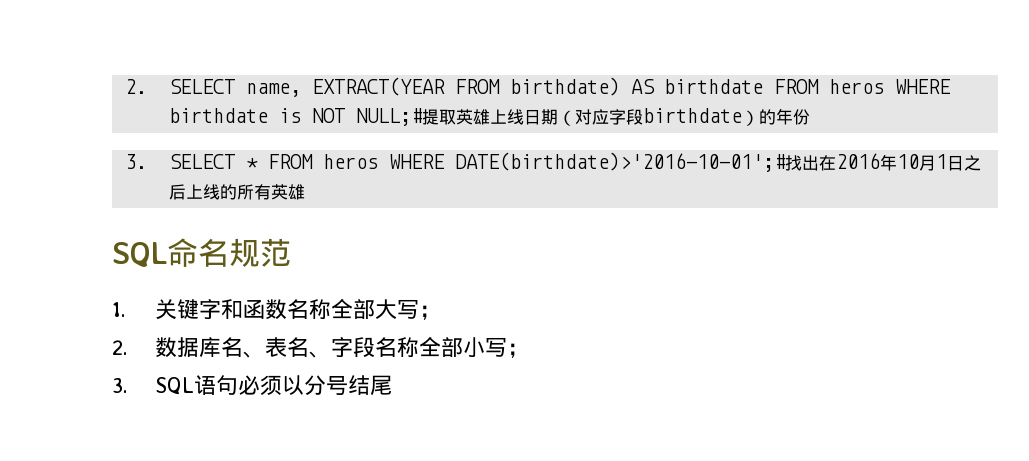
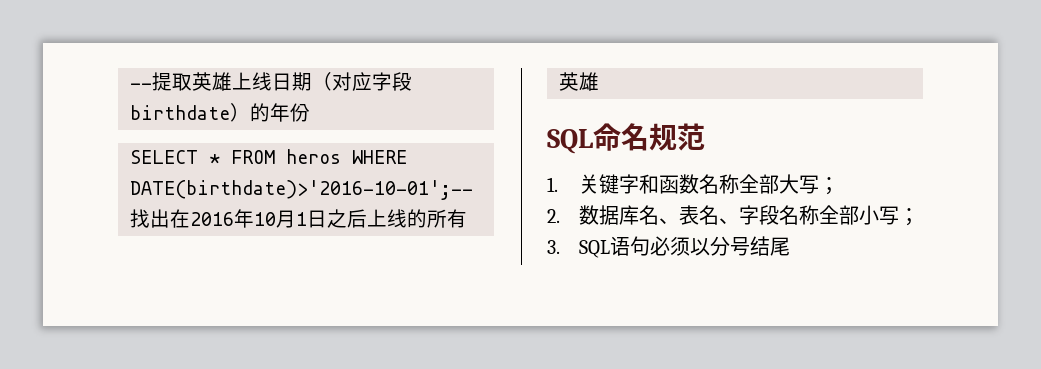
- 2. SELECT name, EXTRACT(YEAR FROM birthdate) AS birthdate FROM heros WHERE birthdate is NOT NULL;#提取英雄上线日期（对应字段birthdate）的年份
+ --提取英雄上线日期（对应字段birthdate）的年份
- 3. SELECT * FROM heros WHERE DATE(birthdate)>'2016-10-01';#找出在2016年10月1日之后上线的所有英雄
+ SELECT * FROM heros WHERE DATE(birthdate)>'2016-10-01';--找出在2016年10月1日之后上线的所有英雄

